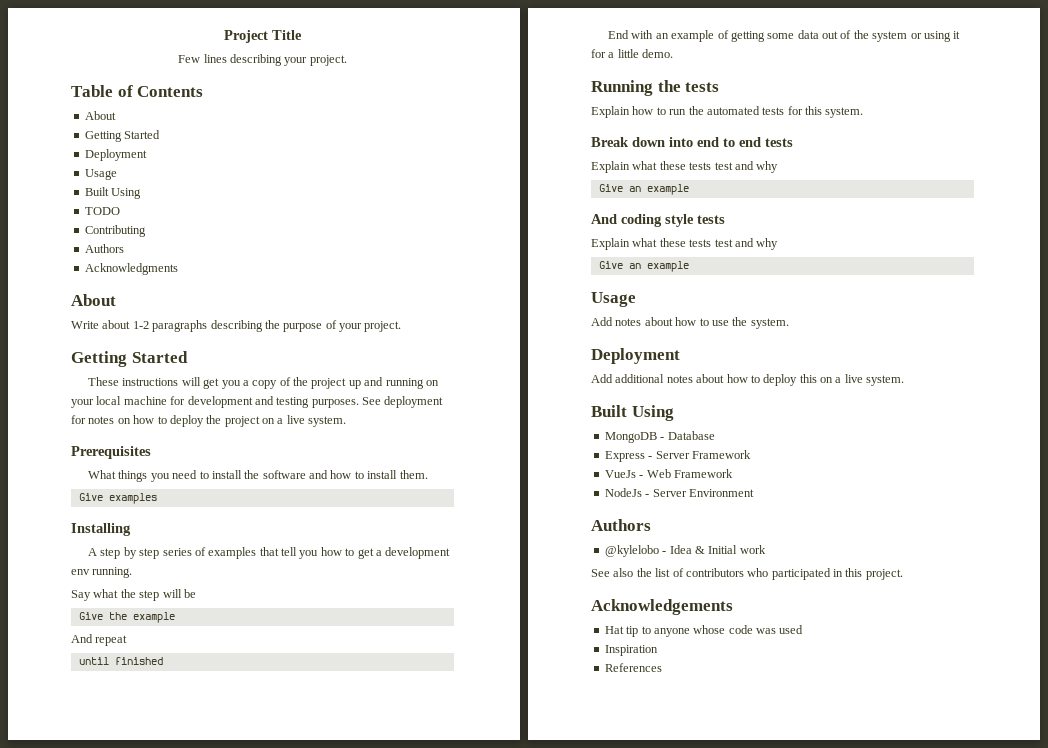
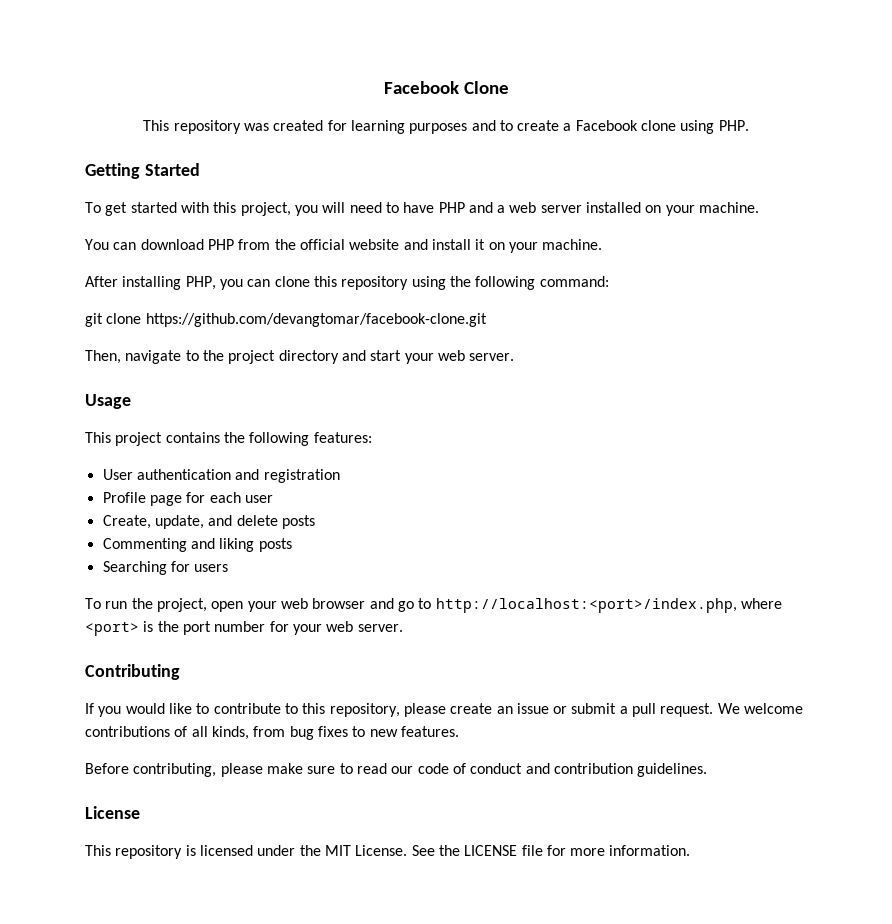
- Project Title
- Few lines describing your project.
- Table of Contents
- About
+ Facebook Clone
+ This repository was created for learning purposes and to create a Facebook clone using PHP.
  Getting Started
- Deployment
+ To get started with this project, you will need to have PHP and a web server installed on your machine.
+ You can download PHP from the official website and install it on your machine.
+ After installing PHP, you can clone this repository using the following command:
+ git clone https://github.com/devangtomar/facebook-clone.git
+ Then, navigate to the project directory and start your web server.
  Usage
- Built Using
- TODO
+ This project contains the following features:
+ User authentication and registration
+ Profile page for each user
+ Create, update, and delete posts
+ Commenting and liking posts
+ Searching for users
+ To run the project, open your web browser and go to http://localhost:<port>/index.php, where <port> is the port number for your web server.
  Contributing
- Authors
- Acknowledgments
- About
- Write about 1-2 paragraphs describing the purpose of your project.
- Getting Started
- These instructions will get you a copy of the project up and running on your local machine for development and testing purposes. See deployment for notes on how to deploy the project on a live system.
- Prerequisites
- What things you need to install the software and how to install them.
- Give examples
- Installing
- A step by step series of examples that tell you how to get a development env running.
- Say what the step will be
- Give the example
- And repeat
- until finished
- End with an example of getting some data out of the system or using it for a little demo.
- Running the tests
- Explain how to run the automated tests for this system.
- Break down into end to end tests
- Explain what these tests test and why
- Give an example
- And coding style tests
- Explain what these tests test and why
- Give an example
- Usage
- Add notes about how to use the system.
- Deployment
- Add additional notes about how to deploy this on a live system.
- Built Using
- MongoDB - Database
- Express - Server Framework
- VueJs - Web Framework
- NodeJs - Server Environment
- Authors
- @kylelobo - Idea & Initial work
- See also the list of contributors who participated in this project.
- Acknowledgements
- Hat tip to anyone whose code was used
- Inspiration
- References
+ If you would like to contribute to this repository, please create an issue or submit a pull request. We welcome contributions of all kinds, from bug fixes to new features.
+ Before contributing, please make sure to read our code of conduct and contribution guidelines.
+ License
+ This repository is licensed under the MIT License. See the LICENSE file for more information.

